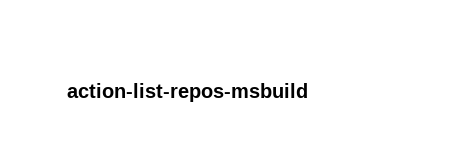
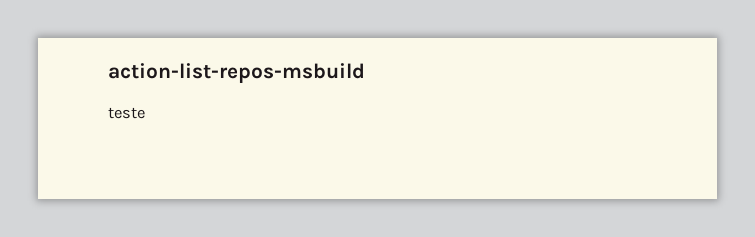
+ teste

